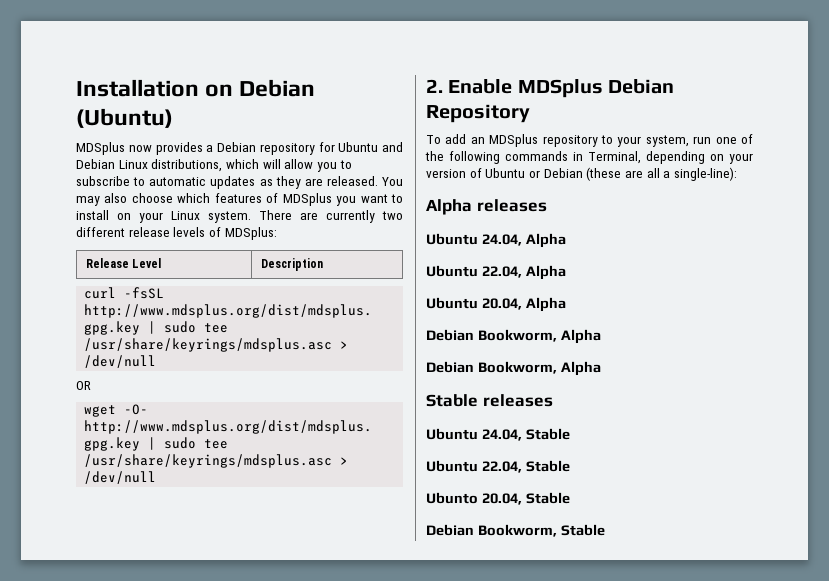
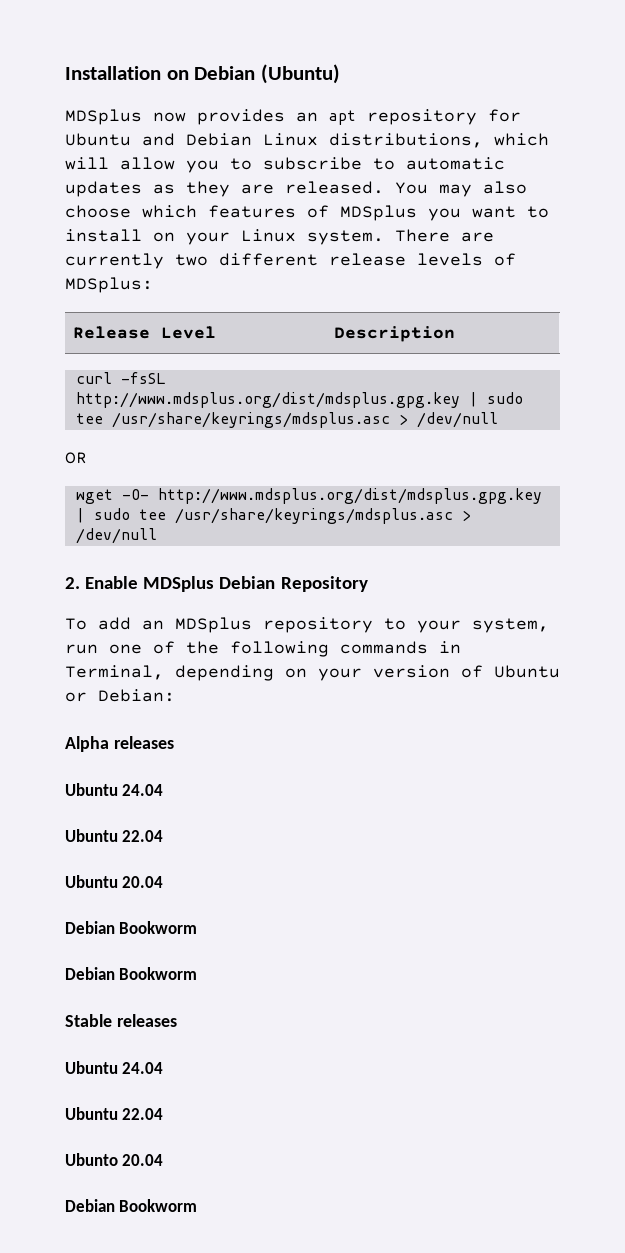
- MDSplus now provides a Debian repository for Ubuntu and Debian Linux distributions, which will allow you to subscribe to automatic updates as they are released.
+ MDSplus now provides an apt repository for Ubuntu and Debian Linux distributions, which will allow you to subscribe to automatic updates as they are released.
- To add an MDSplus repository to your system, run one of the following commands in Terminal, depending on your version of Ubuntu or Debian (these are all a single-line):
+ To add an MDSplus repository to your system, run one of the following commands in Terminal, depending on your version of Ubuntu or Debian:
  Alpha releases
- Ubuntu 24.04, Alpha
- Ubuntu 22.04, Alpha
- Ubuntu 20.04, Alpha
- Debian Bookworm, Alpha
- Debian Bookworm, Alpha
+ Ubuntu 24.04
+ Ubuntu 22.04
+ Ubuntu 20.04
+ Debian Bookworm
+ Debian Bookworm
  Stable releases
- Ubuntu 24.04, Stable
- Ubuntu 22.04, Stable
+ Ubuntu 24.04
+ Ubuntu 22.04
- Ubunto 20.04, Stable
- Debian Bookworm, Stable
+ Ubunto 20.04
+ Debian Bookworm

